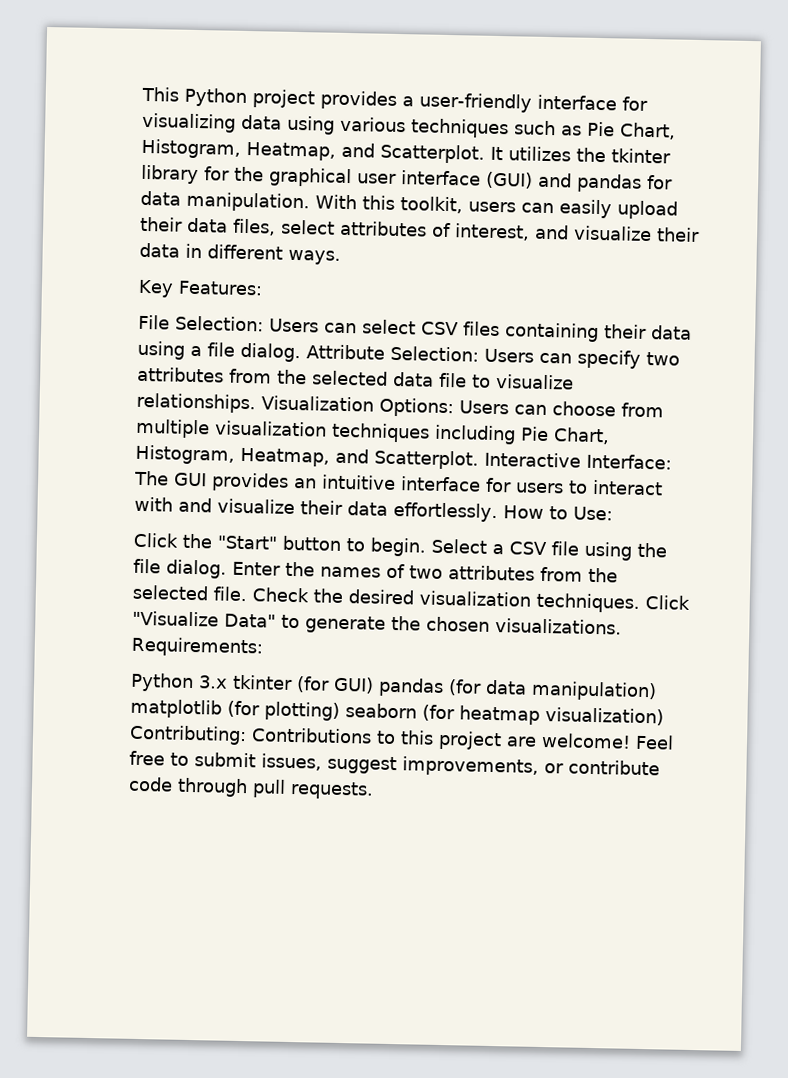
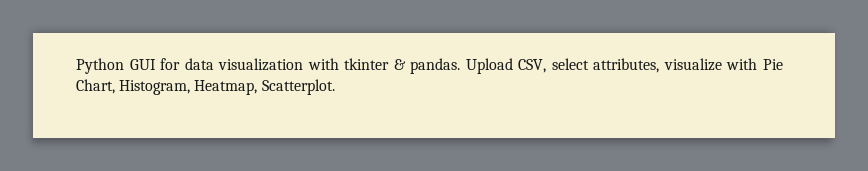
- This Python project provides a user-friendly interface for visualizing data using various techniques such as Pie Chart, Histogram, Heatmap, and Scatterplot. It utilizes the tkinter library for the graphical user interface (GUI) and pandas for data manipulation. With this toolkit, users can easily upload their data files, select attributes of interest, and visualize their data in different ways.
- Key Features:
- File Selection: Users can select CSV files containing their data using a file dialog. Attribute Selection: Users can specify two attributes from the selected data file to visualize relationships. Visualization Options: Users can choose from multiple visualization techniques including Pie Chart, Histogram, Heatmap, and Scatterplot. Interactive Interface: The GUI provides an intuitive interface for users to interact with and visualize their data effortlessly. How to Use:
- Click the "Start" button to begin. Select a CSV file using the file dialog. Enter the names of two attributes from the selected file. Check the desired visualization techniques. Click "Visualize Data" to generate the chosen visualizations. Requirements:
- Python 3.x tkinter (for GUI) pandas (for data manipulation) matplotlib (for plotting) seaborn (for heatmap visualization) Contributing: Contributions to this project are welcome! Feel free to submit issues, suggest improvements, or contribute code through pull requests.
+ Python GUI for data visualization with tkinter & pandas. Upload CSV, select attributes, visualize with Pie Chart, Histogram, Heatmap, Scatterplot.

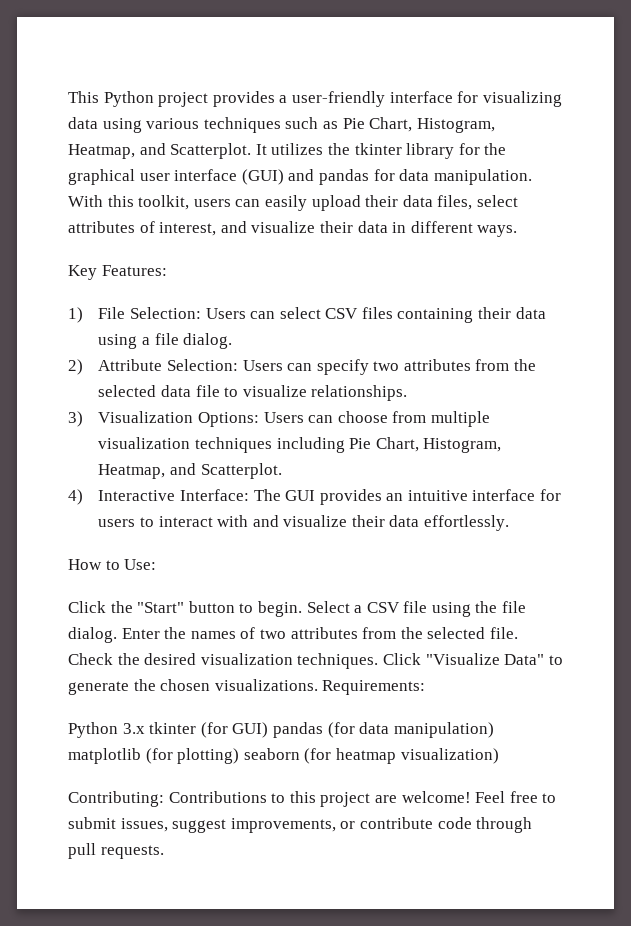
- Python GUI for data visualization with tkinter & pandas. Upload CSV, select attributes, visualize with Pie Chart, Histogram, Heatmap, Scatterplot.
+ This Python project provides a user-friendly interface for visualizing data using various techniques such as Pie Chart, Histogram, Heatmap, and Scatterplot. It utilizes the tkinter library for the graphical user interface (GUI) and pandas for data manipulation. With this toolkit, users can easily upload their data files, select attributes of interest, and visualize their data in different ways.
+ Key Features:
+ 1) File Selection: Users can select CSV files containing their data using a file dialog.
+ 2) Attribute Selection: Users can specify two attributes from the selected data file to visualize relationships.
+ 3) Visualization Options: Users can choose from multiple visualization techniques including Pie Chart, Histogram, Heatmap, and Scatterplot.
+ 4) Interactive Interface: The GUI provides an intuitive interface for users to interact with and visualize their data effortlessly.
+ How to Use:
+ Click the "Start" button to begin. Select a CSV file using the file dialog. Enter the names of two attributes from the selected file. Check the desired visualization techniques. Click "Visualize Data" to generate the chosen visualizations. Requirements:
+ Python 3.x tkinter (for GUI) pandas (for data manipulation) matplotlib (for plotting) seaborn (for heatmap visualization)
+ Contributing: Contributions to this project are welcome! Feel free to submit issues, suggest improvements, or contribute code through pull requests.

